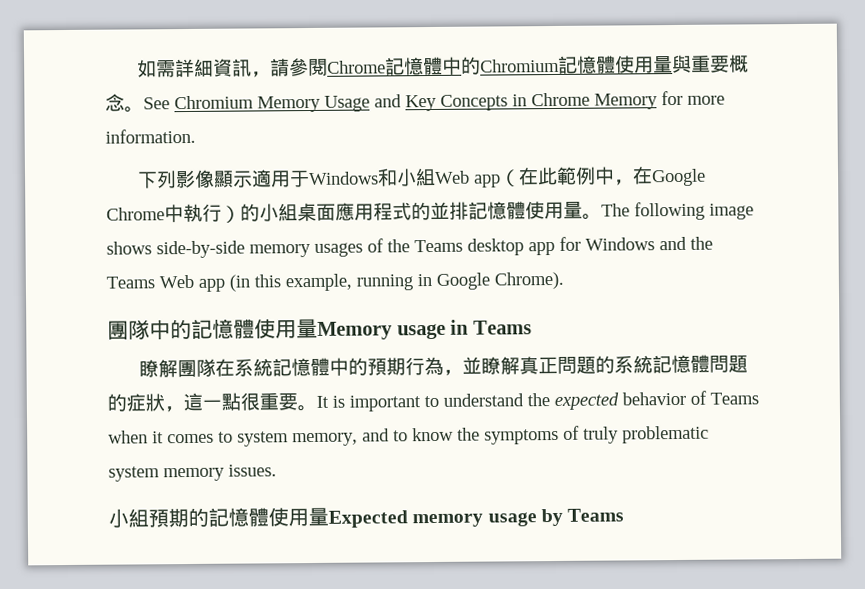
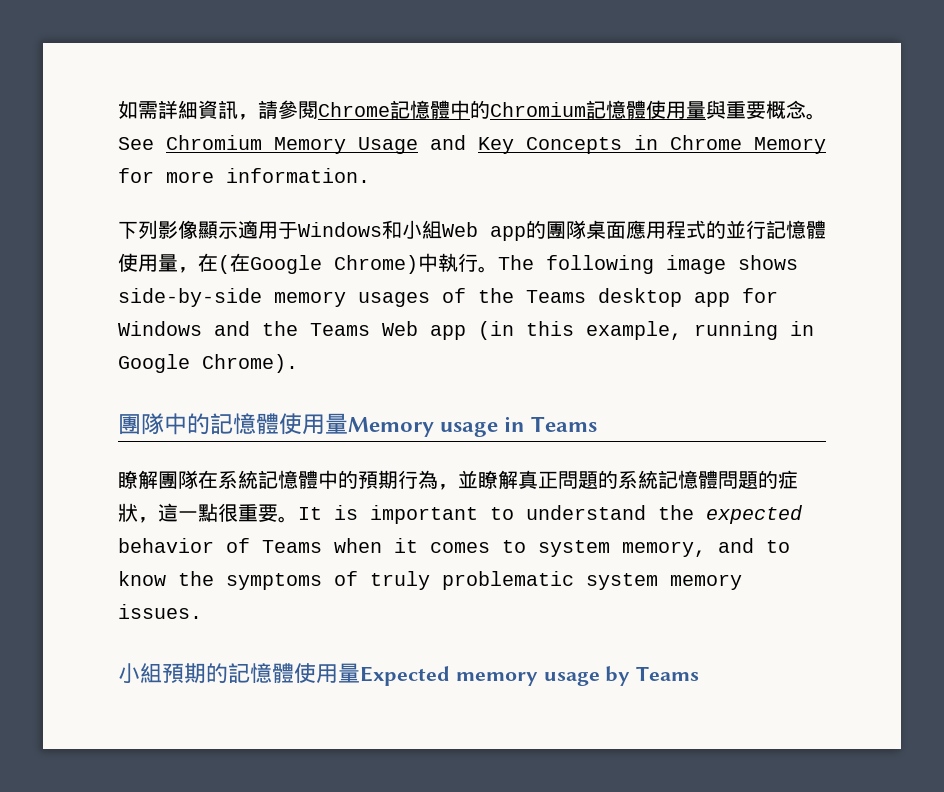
- 下列影像顯示適用于Windows和小組Web app（在此範例中，在Google Chrome中執行）的小組桌面應用程式的並排記憶體使用量。
+ 下列影像顯示適用于Windows和小組Web app的團隊桌面應用程式的並行記憶體使用量，在(在Google Chrome)中執行。

